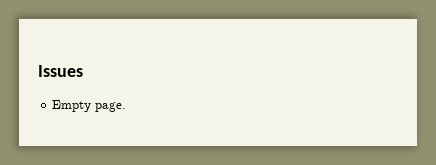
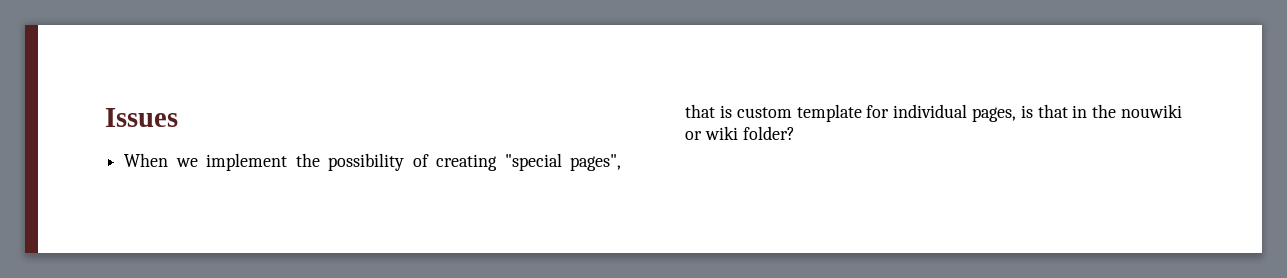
- Empty page.
+ When we implement the possibility of creating "special pages", that is custom template for individual pages, is that in the nouwiki or wiki folder?

